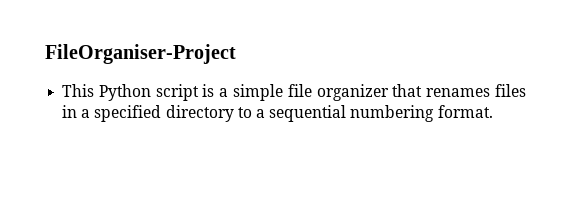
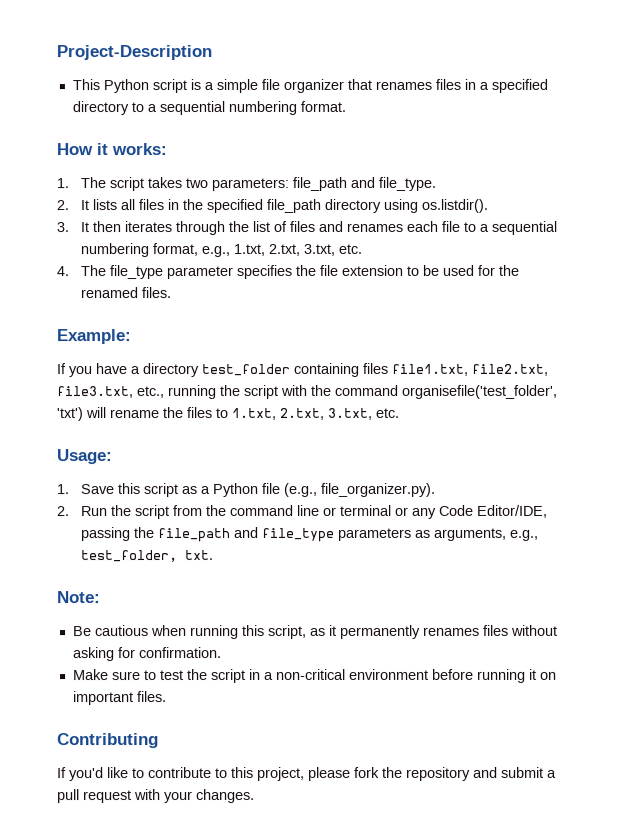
- FileOrganiser-Project
+ Project-Description
+ How it works:
+ 1. The script takes two parameters: file_path and file_type.
+ 2. It lists all files in the specified file_path directory using os.listdir().
+ 3. It then iterates through the list of files and renames each file to a sequential numbering format, e.g., 1.txt, 2.txt, 3.txt, etc.
+ 4. The file_type parameter specifies the file extension to be used for the renamed files.
+ Example:
+ If you have a directory test_folder containing files file1.txt, file2.txt, file3.txt, etc., running the script with the command organisefile('test_folder', 'txt') will rename the files to 1.txt, 2.txt, 3.txt, etc.
+ Usage:
+ 1. Save this script as a Python file (e.g., file_organizer.py).
+ 2. Run the script from the command line or terminal or any Code Editor/IDE, passing the file_path and file_type parameters as arguments, e.g., test_folder, txt.
+ Note:
+ Be cautious when running this script, as it permanently renames files without asking for confirmation.
+ Make sure to test the script in a non-critical environment before running it on important files.
+ Contributing
+ If you'd like to contribute to this project, please fork the repository and submit a pull request with your changes.

